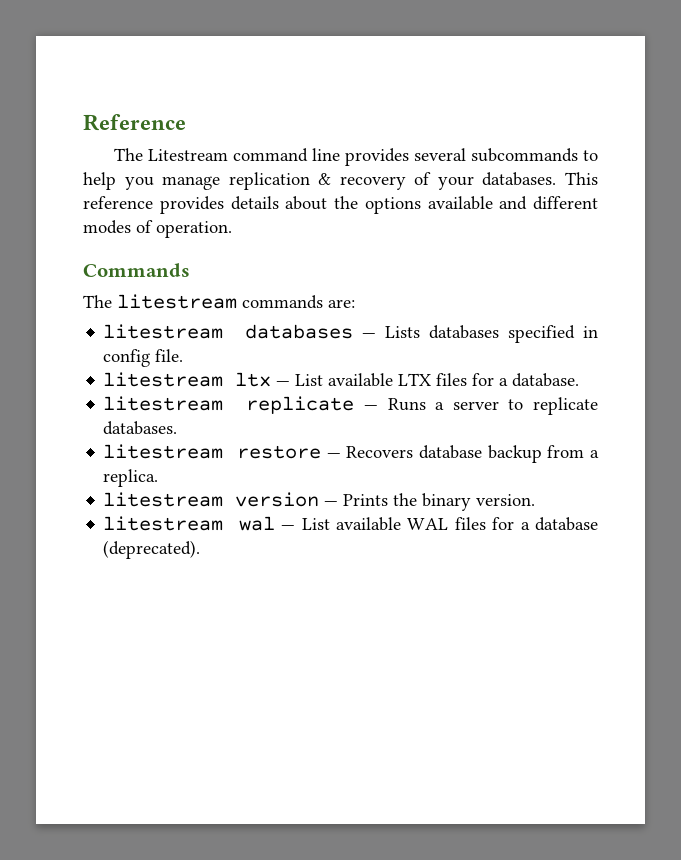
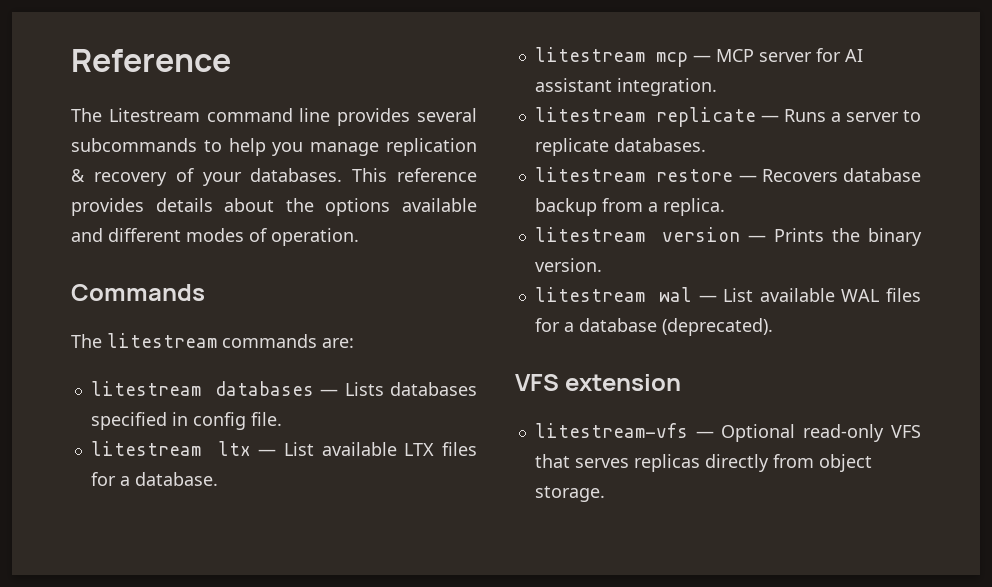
+ litestream mcp — MCP server for AI assistant integration.
+ VFS extension
+ litestream-vfs — Optional read-only VFS that serves replicas directly from object storage.

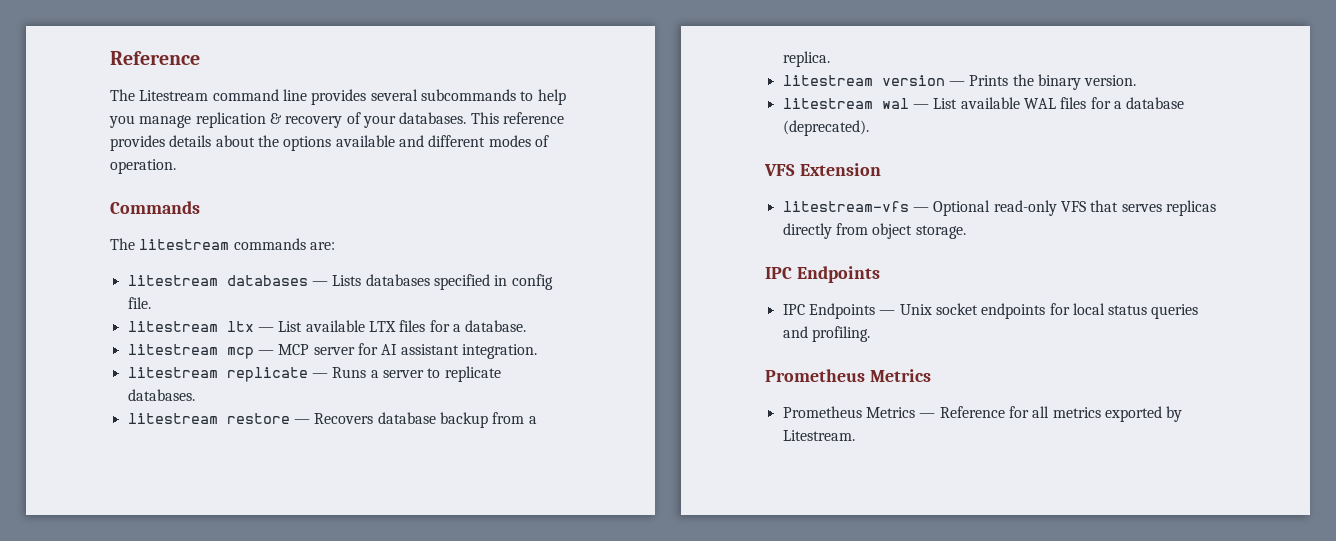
- VFS extension
+ VFS Extension
  litestream-vfs — Optional read-only VFS that serves replicas directly from object storage.
+ IPC Endpoints
+ IPC Endpoints — Unix socket endpoints for local status queries and profiling.
+ Prometheus Metrics
+ Prometheus Metrics — Reference for all metrics exported by Litestream.

